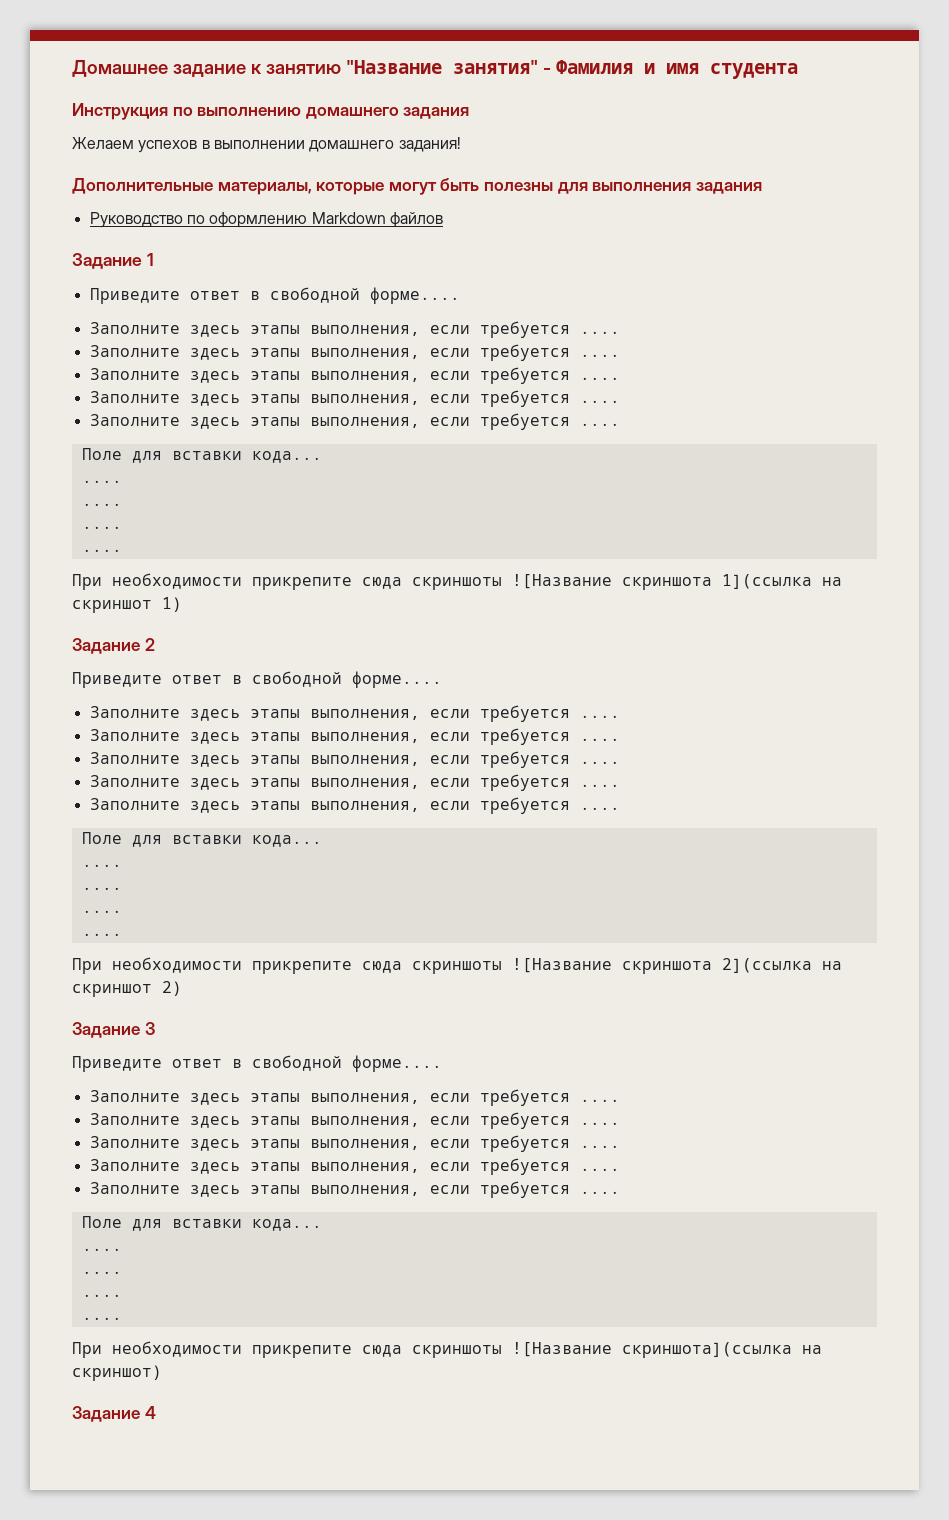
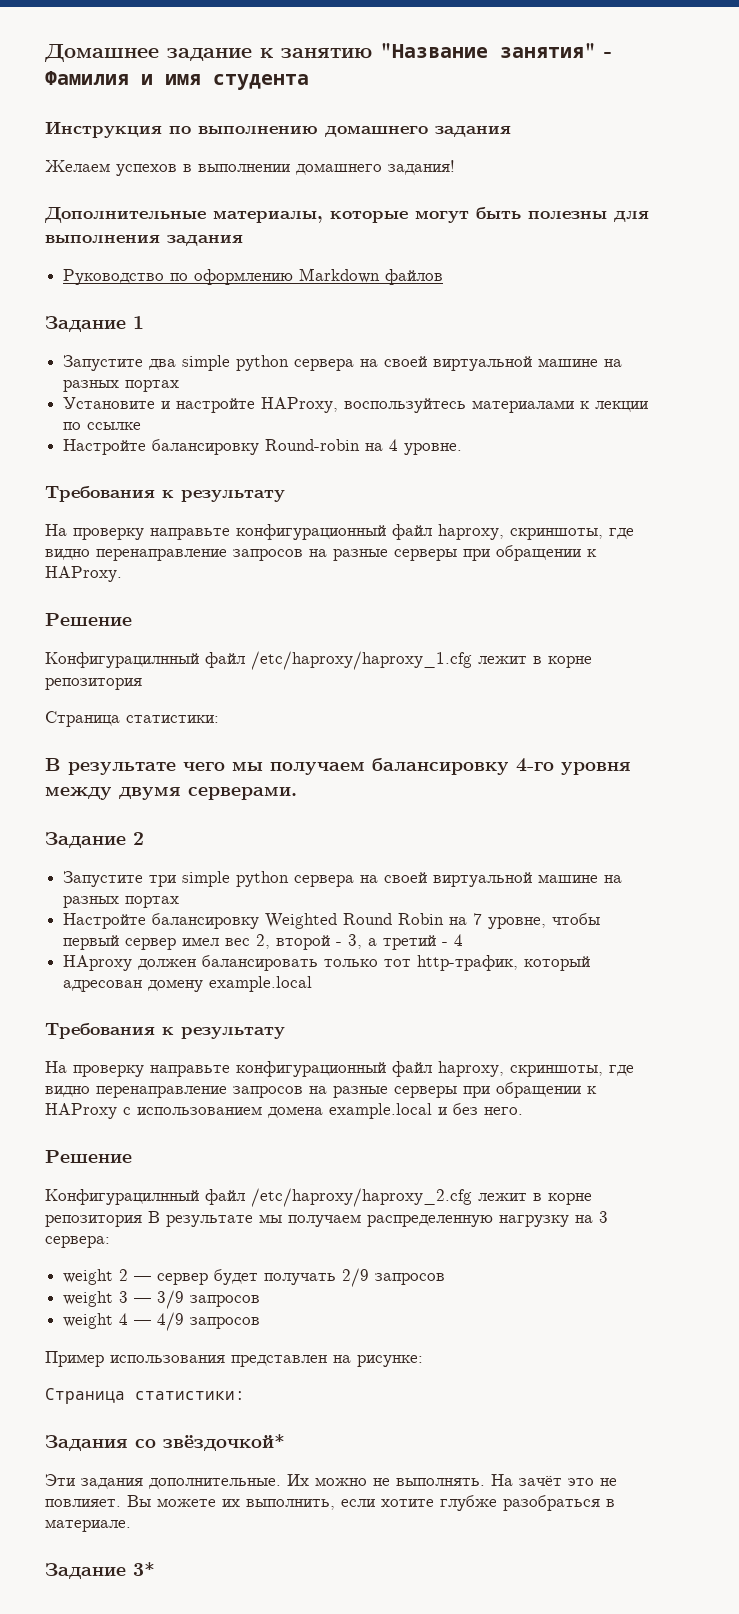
  Задание 1
- Приведите ответ в свободной форме....
- Заполните здесь этапы выполнения, если требуется ....
- Заполните здесь этапы выполнения, если требуется ....
- Заполните здесь этапы выполнения, если требуется ....
- Заполните здесь этапы выполнения, если требуется ....
- Заполните здесь этапы выполнения, если требуется ....
- Поле для вставки кода...
- ....
- ....
- ....
- ....
- При необходимости прикрепитe сюда скриншоты ![Название скриншота 1](ссылка на скриншот 1)
+ Запустите два simple python сервера на своей виртуальной машине на разных портах
+ Установите и настройте HAProxy, воспользуйтесь материалами к лекции по ссылке
+ Настройте балансировку Round-robin на 4 уровне.
+ Требования к результату
+ На проверку направьте конфигурационный файл haproxy, скриншоты, где видно перенаправление запросов на разные серверы при обращении к HAProxy.
+ Решение
+ Конфигурацилнный файл /etc/haproxy/haproxy_1.cfg лежит в корне репозитория
+ Страница статистики:
+ В результате чего мы получаем балансировку 4-го уровня между двумя серверами.
  Задание 2
- Приведите ответ в свободной форме....
- Заполните здесь этапы выполнения, если требуется ....
- Заполните здесь этапы выполнения, если требуется ....
- Заполните здесь этапы выполнения, если требуется ....
- Заполните здесь этапы выполнения, если требуется ....
- Заполните здесь этапы выполнения, если требуется ....
- Поле для вставки кода...
- ....
- ....
- ....
- ....
- При необходимости прикрепитe сюда скриншоты ![Название скриншота 2](ссылка на скриншот 2)
- Задание 3
- Приведите ответ в свободной форме....
- Заполните здесь этапы выполнения, если требуется ....
- Заполните здесь этапы выполнения, если требуется ....
- Заполните здесь этапы выполнения, если требуется ....
- Заполните здесь этапы выполнения, если требуется ....
- Заполните здесь этапы выполнения, если требуется ....
- Поле для вставки кода...
- ....
- ....
- ....
- ....
- При необходимости прикрепитe сюда скриншоты ![Название скриншота](ссылка на скриншот)
- Задание 4
+ Запустите три simple python сервера на своей виртуальной машине на разных портах
+ Настройте балансировку Weighted Round Robin на 7 уровне, чтобы первый сервер имел вес 2, второй - 3, а третий - 4
+ HAproxy должен балансировать только тот http-трафик, который адресован домену example.local
+ Требования к результату
+ На проверку направьте конфигурационный файл haproxy, скриншоты, где видно перенаправление запросов на разные серверы при обращении к HAProxy c использованием домена example.local и без него.
+ Решение
+ Конфигурацилнный файл /etc/haproxy/haproxy_2.cfg лежит в корне репозитория В результате мы получаем распределенную нагрузку на 3 сервера:
+ weight 2 — сервер будет получать 2/9 запросов
+ weight 3 — 3/9 запросов
+ weight 4 — 4/9 запросов
+ Пример использования представлен на рисунке:
+ Страница статистики:
+ Задания со звёздочкой*
+ Эти задания дополнительные. Их можно не выполнять. На зачёт это не повлияет. Вы можете их выполнить, если хотите глубже разобраться в материале.
+ Задание 3*

